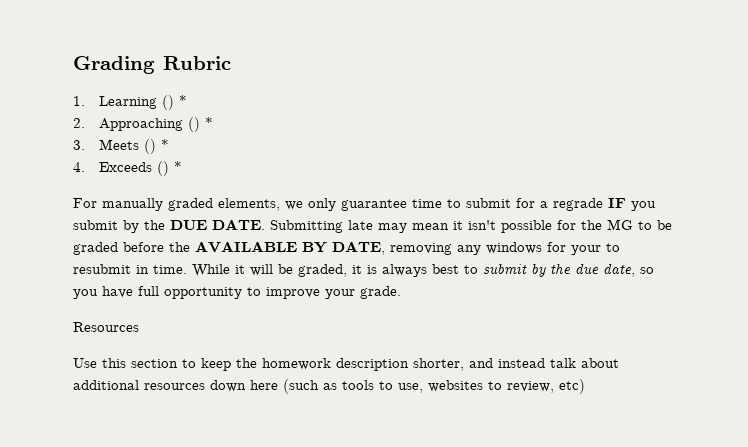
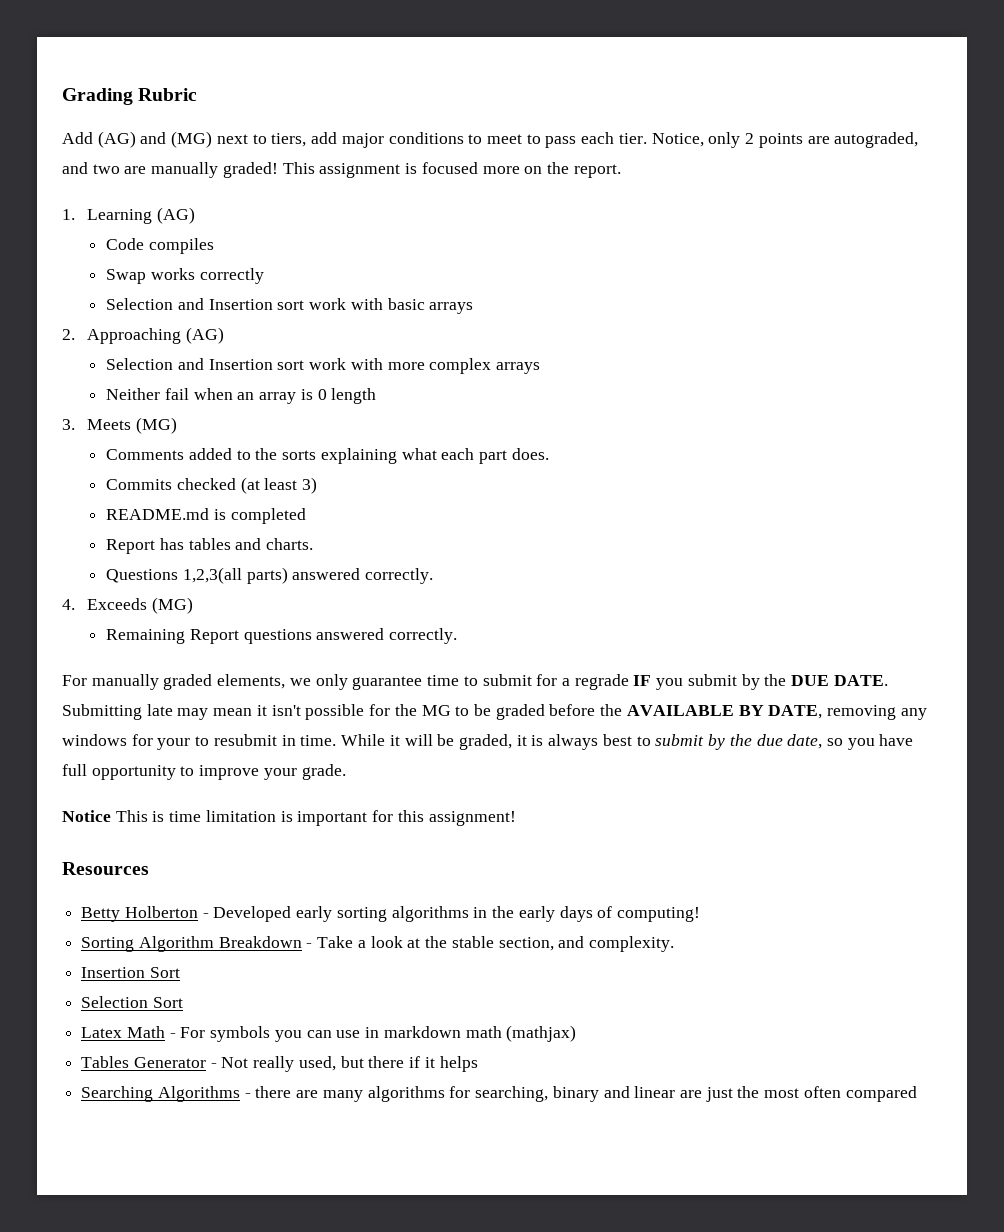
- 1. Learning () *
- 2. Approaching () *
- 3. Meets () *
- 4. Exceeds () *
+ Add (AG) and (MG) next to tiers, add major conditions to meet to pass each tier. Notice, only 2 points are autograded, and two are manually graded! This assignment is focused more on the report.
+ 1. Learning (AG)
+ Code compiles
+ Swap works correctly
+ Selection and Insertion sort work with basic arrays
+ 2. Approaching (AG)
+ Selection and Insertion sort work with more complex arrays
+ Neither fail when an array is 0 length
+ 3. Meets (MG)
+ Comments added to the sorts explaining what each part does.
+ Commits checked (at least 3)
+ README.md is completed
+ Report has tables and charts.
+ Questions 1,2,3(all parts) answered correctly.
+ 4. Exceeds (MG)
+ Remaining Report questions answered correctly.
+ Notice This is time limitation is important for this assignment!
  Resources
- Use this section to keep the homework description shorter, and instead talk about additional resources down here (such as tools to use, websites to review, etc)
+ Betty Holberton - Developed early sorting algorithms in the early days of computing!
+ Sorting Algorithm Breakdown - Take a look at the stable section, and complexity.
+ Insertion Sort
+ Selection Sort
+ Latex Math - For symbols you can use in markdown math (mathjax)
+ Tables Generator - Not really used, but there if it helps
+ Searching Algorithms - there are many algorithms for searching, binary and linear are just the most often compared

